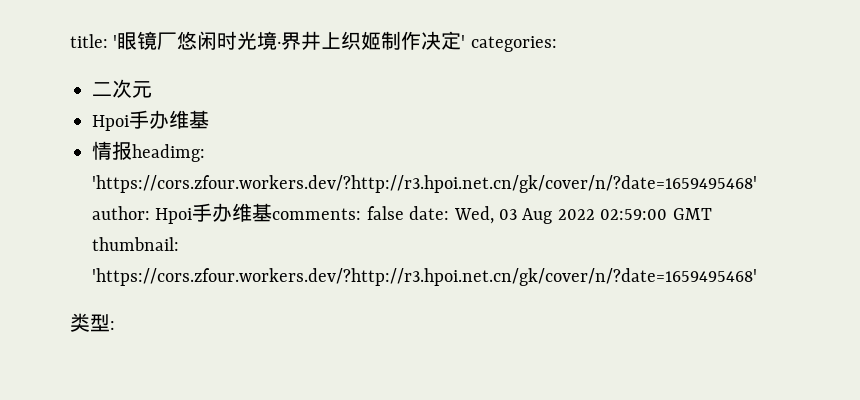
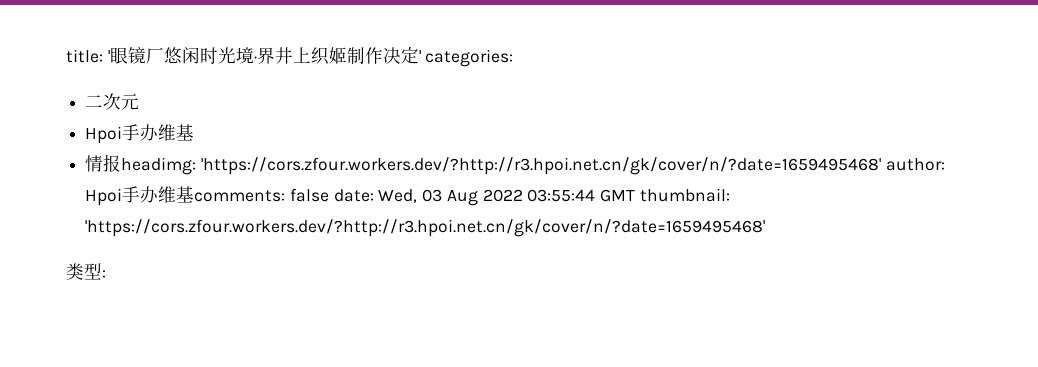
- 情报headimg: 'https://cors.zfour.workers.dev/?http://r3.hpoi.net.cn/gk/cover/n/?date=1659495468' author: Hpoi手办维基comments: false date: Wed, 03 Aug 2022 02:59:00 GMT thumbnail: 'https://cors.zfour.workers.dev/?http://r3.hpoi.net.cn/gk/cover/n/?date=1659495468'
+ 情报headimg: 'https://cors.zfour.workers.dev/?http://r3.hpoi.net.cn/gk/cover/n/?date=1659495468' author: Hpoi手办维基comments: false date: Wed, 03 Aug 2022 03:55:44 GMT thumbnail: 'https://cors.zfour.workers.dev/?http://r3.hpoi.net.cn/gk/cover/n/?date=1659495468'

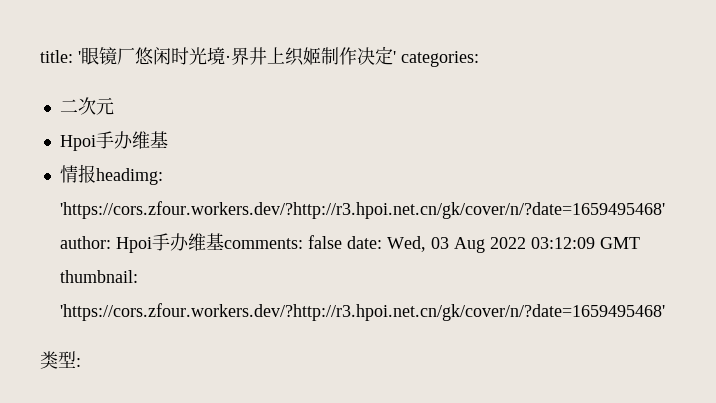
- 情报headimg: 'https://cors.zfour.workers.dev/?http://r3.hpoi.net.cn/gk/cover/n/?date=1659495468' author: Hpoi手办维基comments: false date: Wed, 03 Aug 2022 03:55:44 GMT thumbnail: 'https://cors.zfour.workers.dev/?http://r3.hpoi.net.cn/gk/cover/n/?date=1659495468'
+ 情报headimg: 'https://cors.zfour.workers.dev/?http://r3.hpoi.net.cn/gk/cover/n/?date=1659495468' author: Hpoi手办维基comments: false date: Wed, 03 Aug 2022 03:12:09 GMT thumbnail: 'https://cors.zfour.workers.dev/?http://r3.hpoi.net.cn/gk/cover/n/?date=1659495468'

